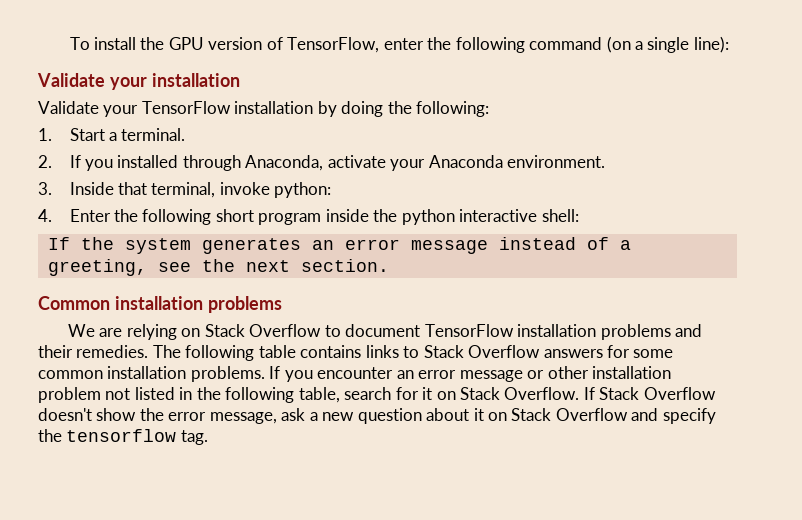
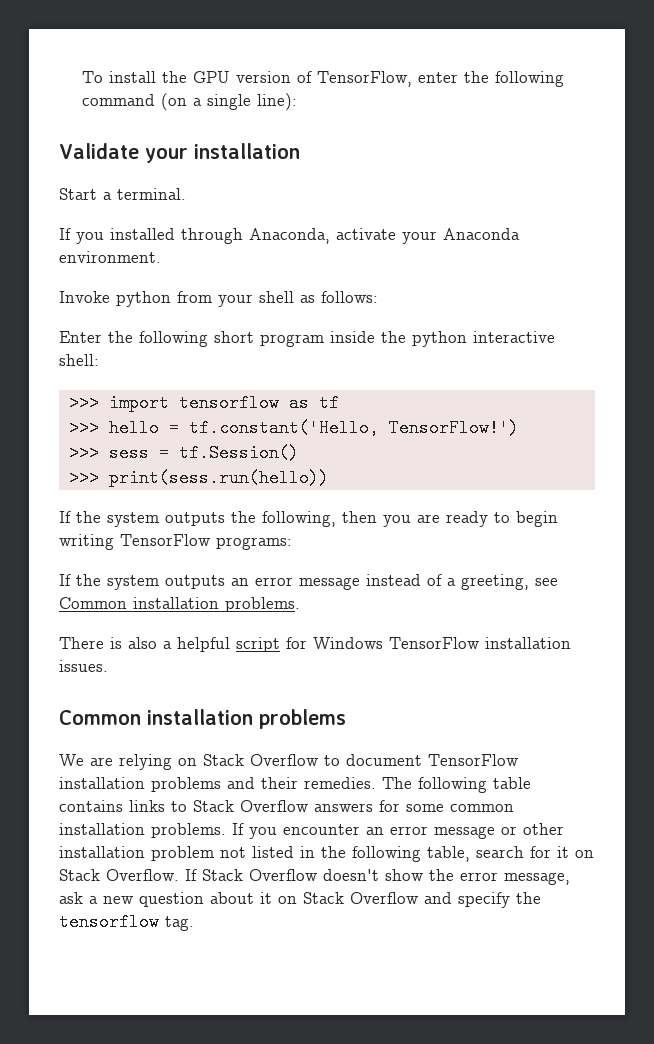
- Validate your TensorFlow installation by doing the following:
- 1. Start a terminal.
+ Start a terminal.
- 2. If you installed through Anaconda, activate your Anaconda environment.
+ If you installed through Anaconda, activate your Anaconda environment.
- 3. Inside that terminal, invoke python:
- 4. Enter the following short program inside the python interactive shell:
+ Invoke python from your shell as follows:
+ Enter the following short program inside the python interactive shell:
- If the system generates an error message instead of a greeting, see the next section.
+ >>> import tensorflow as tf
+ >>> hello = tf.constant('Hello, TensorFlow!')
+ >>> sess = tf.Session()
+ >>> print(sess.run(hello))
+ If the system outputs the following, then you are ready to begin writing TensorFlow programs:
+ If the system outputs an error message instead of a greeting, see Common installation problems.
+ There is also a helpful script for Windows TensorFlow installation issues.

